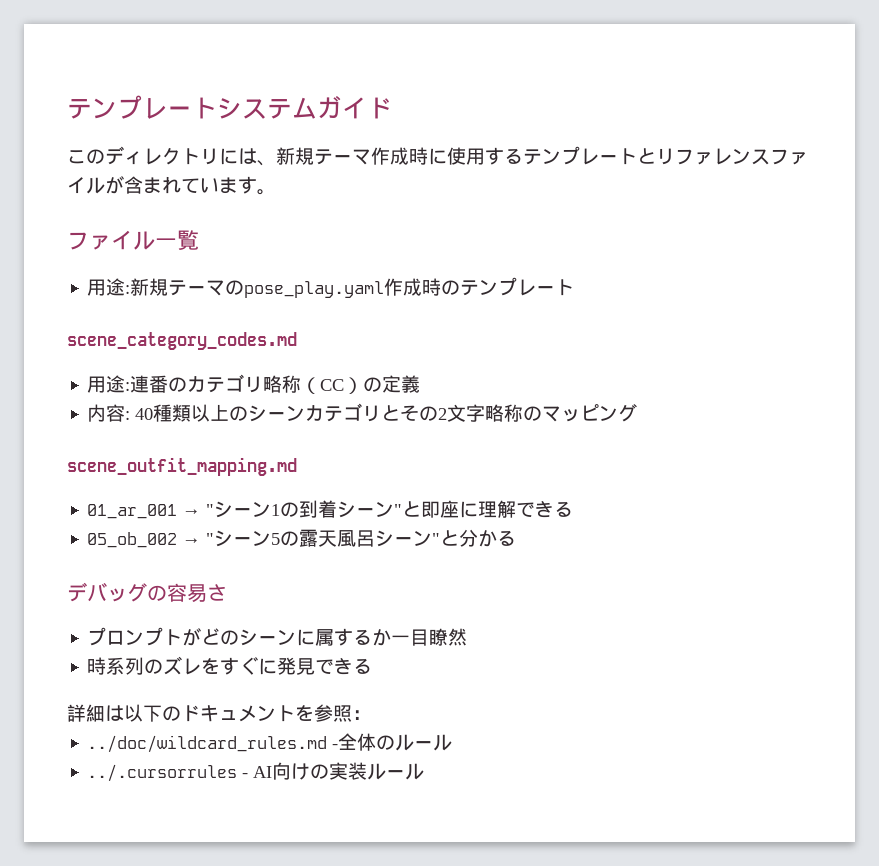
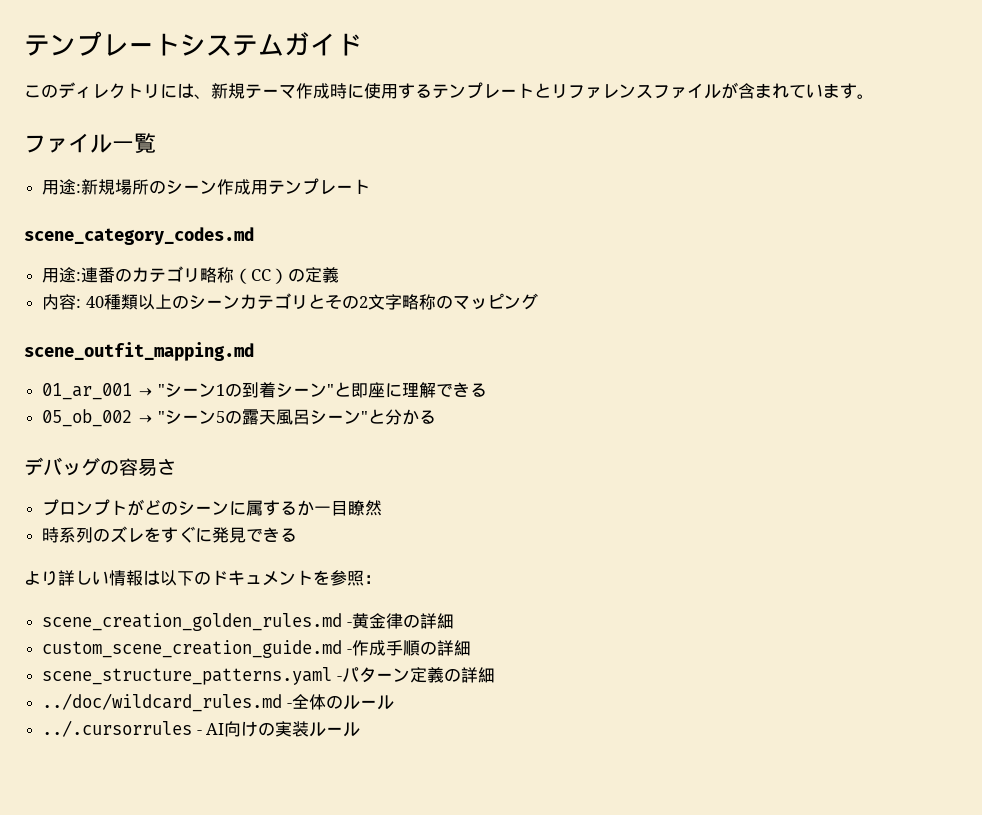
- 用途:新規テーマのpose_play.yaml作成時のテンプレート
+ 用途:新規場所のシーン作成用テンプレート
- 詳細は以下のドキュメントを参照：
+ より詳しい情報は以下のドキュメントを参照：
+ scene_creation_golden_rules.md -黄金律の詳細
+ custom_scene_creation_guide.md -作成手順の詳細
+ scene_structure_patterns.yaml -パターン定義の詳細

